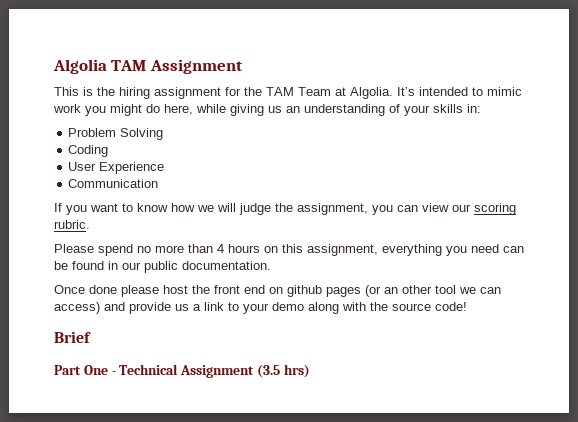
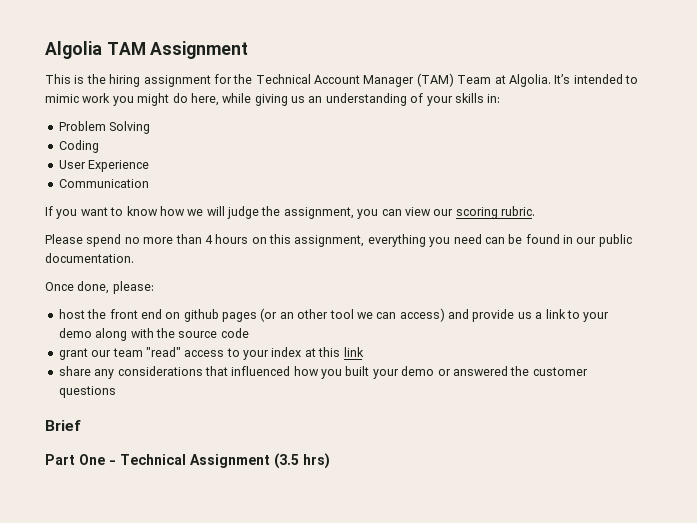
- This is the hiring assignment for the TAM Team at Algolia.
+ This is the hiring assignment for the Technical Account Manager (TAM) Team at Algolia.
- Once done please host the front end on github pages (or an other tool we can access) and provide us a link to your demo along with the source code!
+ Once done, please:
+ host the front end on github pages (or an other tool we can access) and provide us a link to your demo along with the source code
+ grant our team "read" access to your index at this link
+ share any considerations that influenced how you built your demo or answered the customer questions

